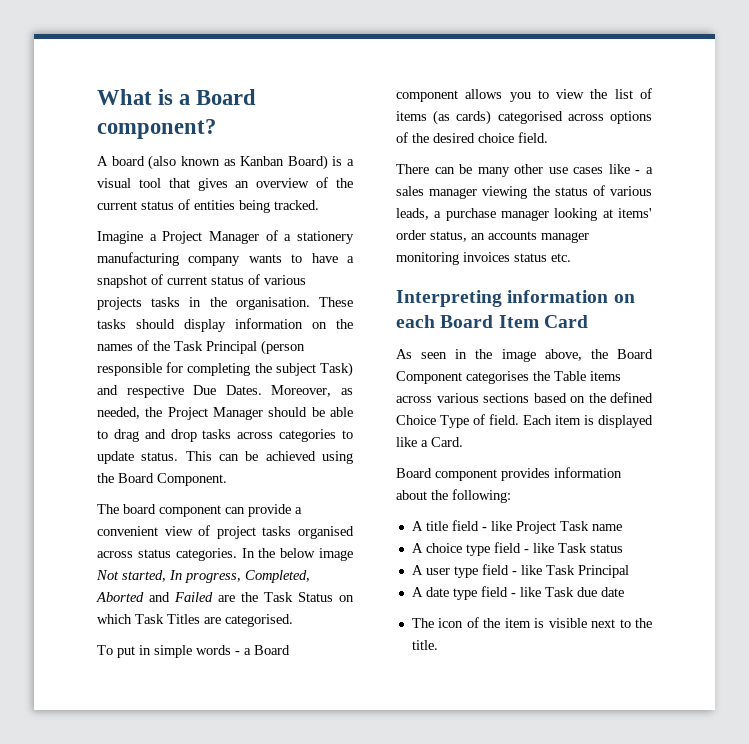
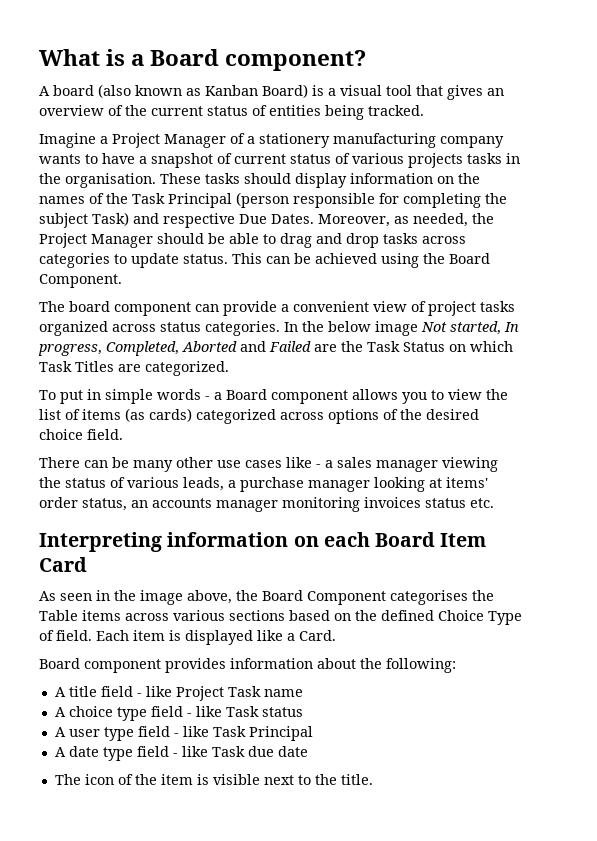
- The board component can provide a convenient view of project tasks organised across status categories.
+ The board component can provide a convenient view of project tasks organized across status categories.
- In the below image Not started, In progress, Completed, Aborted and Failed are the Task Status on which Task Titles are categorised.
+ In the below image Not started, In progress, Completed, Aborted and Failed are the Task Status on which Task Titles are categorized.
- To put in simple words - a Board component allows you to view the list of items (as cards) categorised across options of the desired choice field.
+ To put in simple words - a Board component allows you to view the list of items (as cards) categorized across options of the desired choice field.

